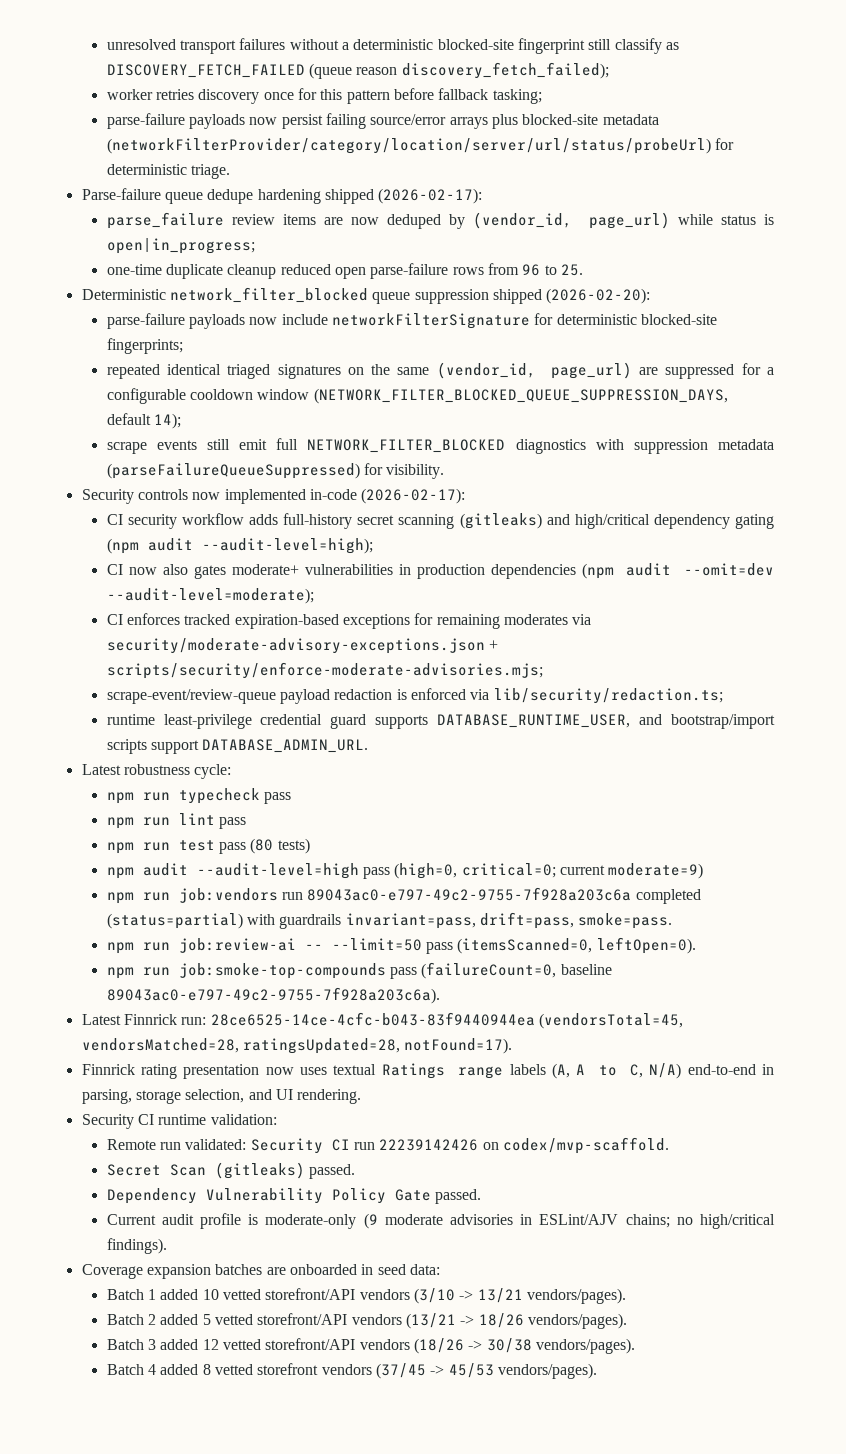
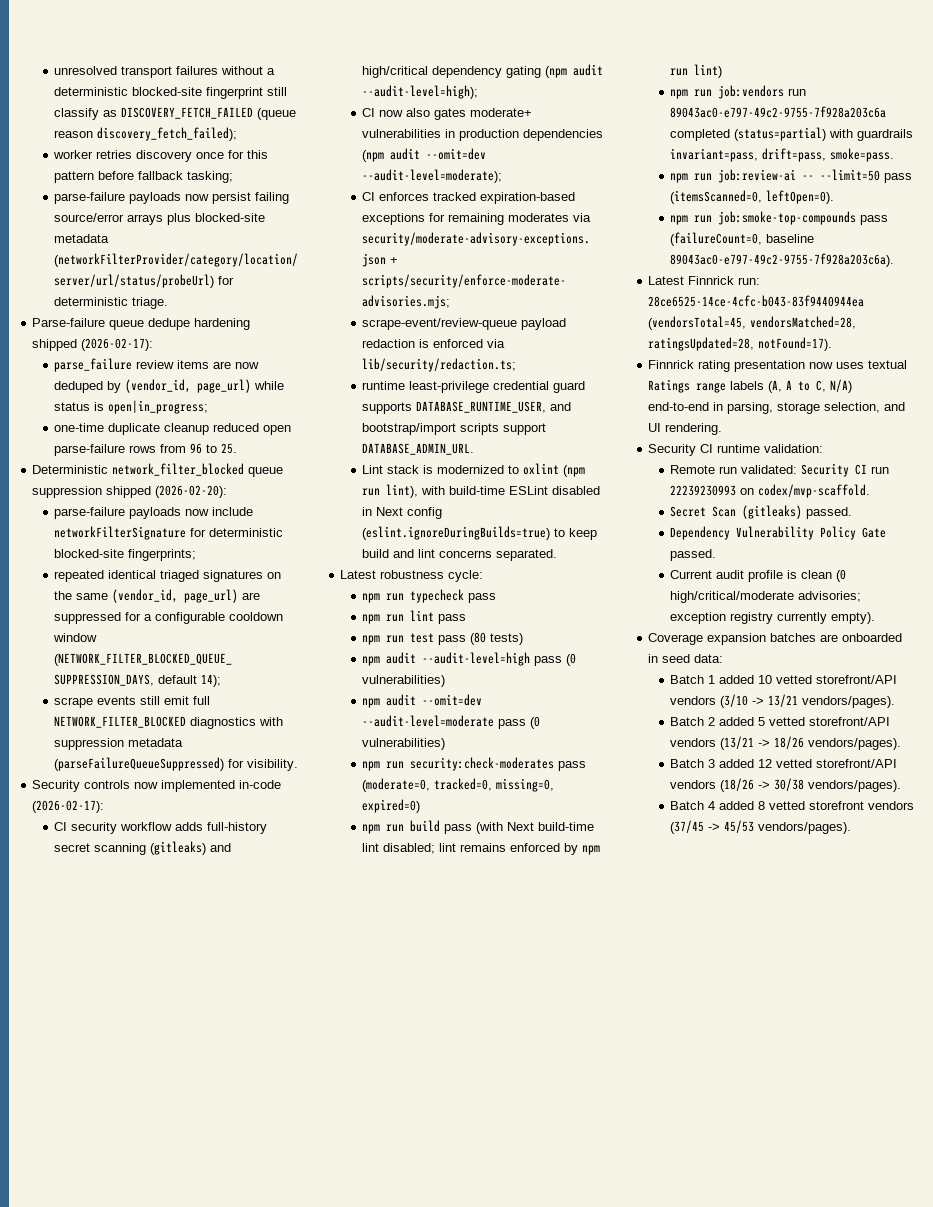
+ Lint stack is modernized to oxlint (npm run lint), with build-time ESLint disabled in Next config (eslint.ignoreDuringBuilds=true) to keep build and lint concerns separated.
- npm audit --audit-level=high pass (high=0, critical=0; current moderate=9)
+ npm audit --audit-level=high pass (0 vulnerabilities)
+ npm audit --omit=dev --audit-level=moderate pass (0 vulnerabilities)
+ npm run security:check-moderates pass (moderate=0, tracked=0, missing=0, expired=0)
+ npm run build pass (with Next build-time lint disabled; lint remains enforced by npm run lint)
- Remote run validated: Security CI run 22239142426 on codex/mvp-scaffold.
+ Remote run validated: Security CI run 22239230993 on codex/mvp-scaffold.
- Current audit profile is moderate-only (9 moderate advisories in ESLint/AJV chains; no high/critical findings).
+ Current audit profile is clean (0 high/critical/moderate advisories; exception registry currently empty).

